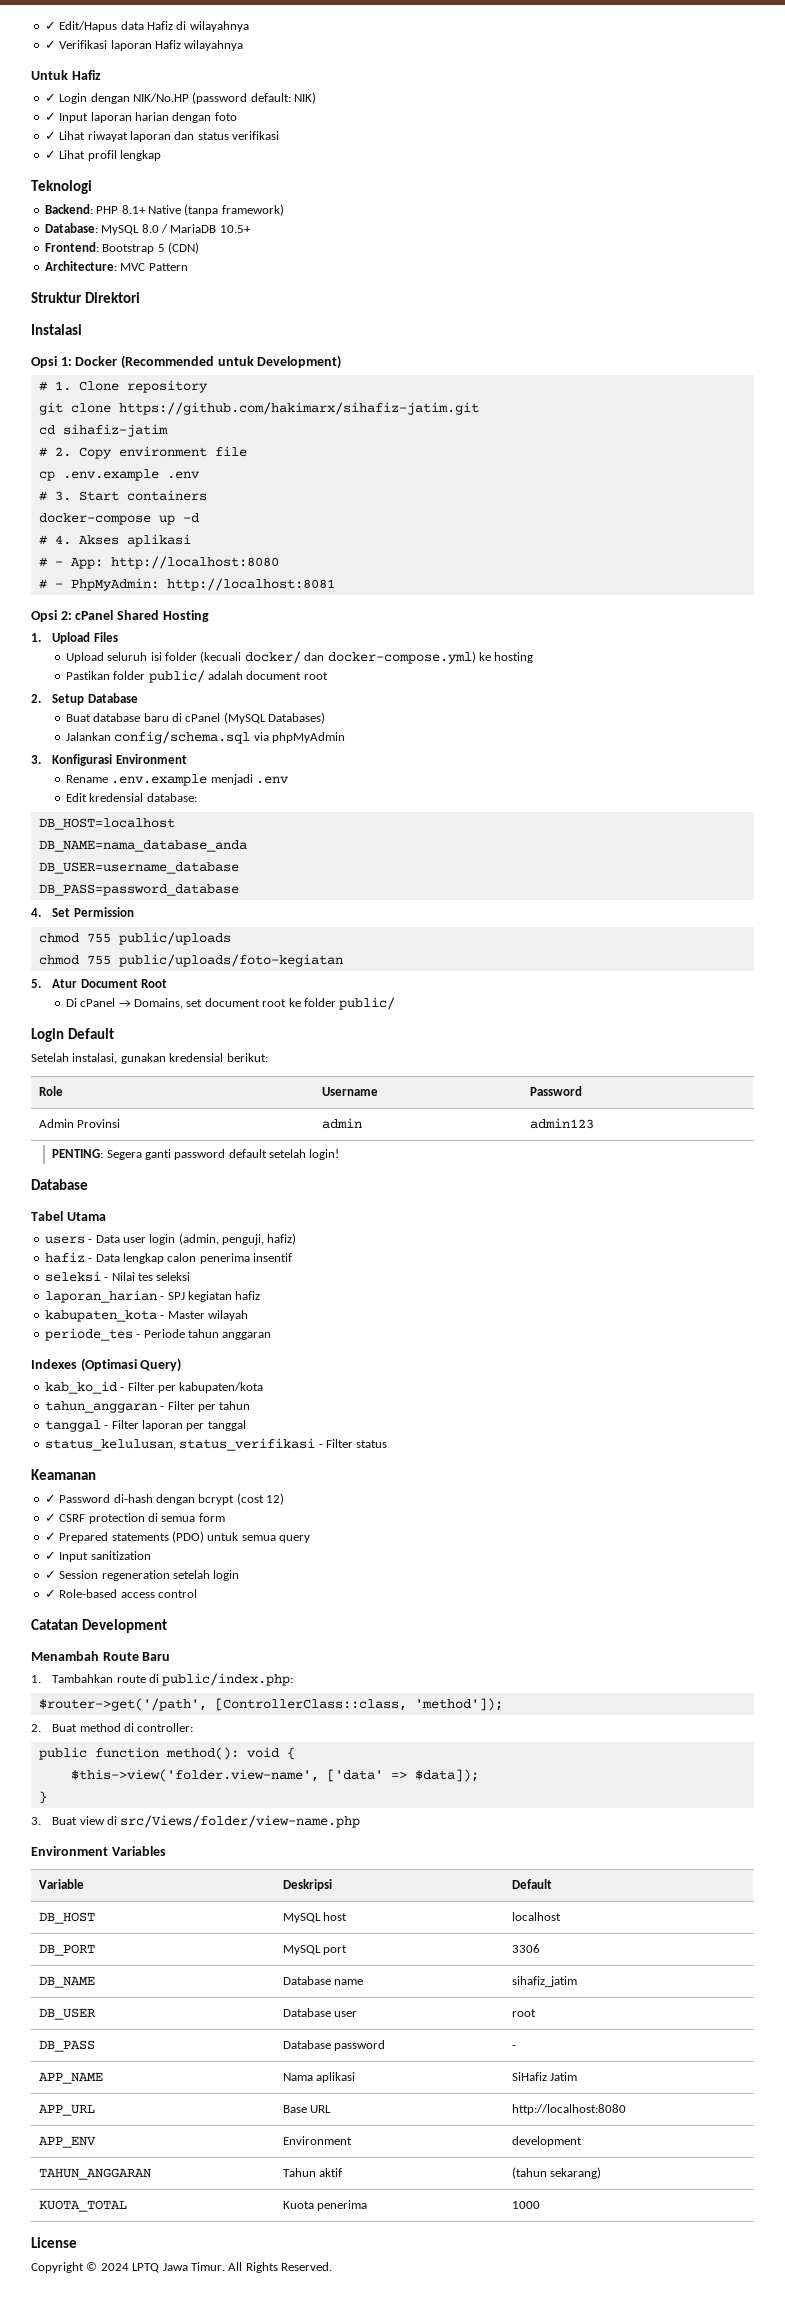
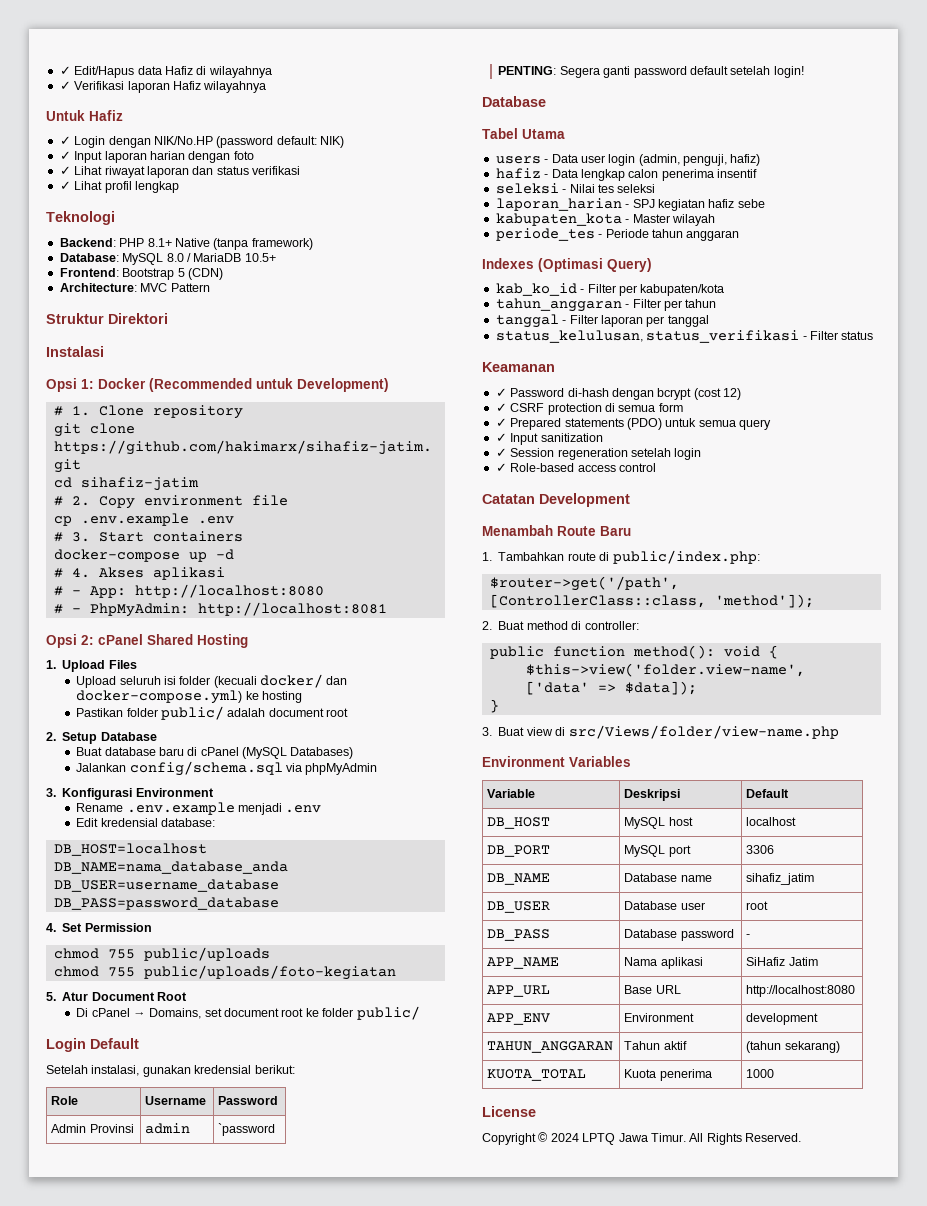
- Admin Provinsi | admin | admin123
+ Admin Provinsi | admin | `password
- laporan_harian - SPJ kegiatan hafiz
+ laporan_harian - SPJ kegiatan hafiz sebe

